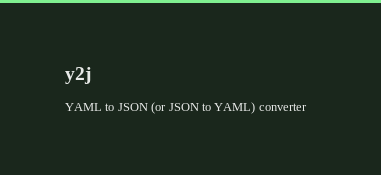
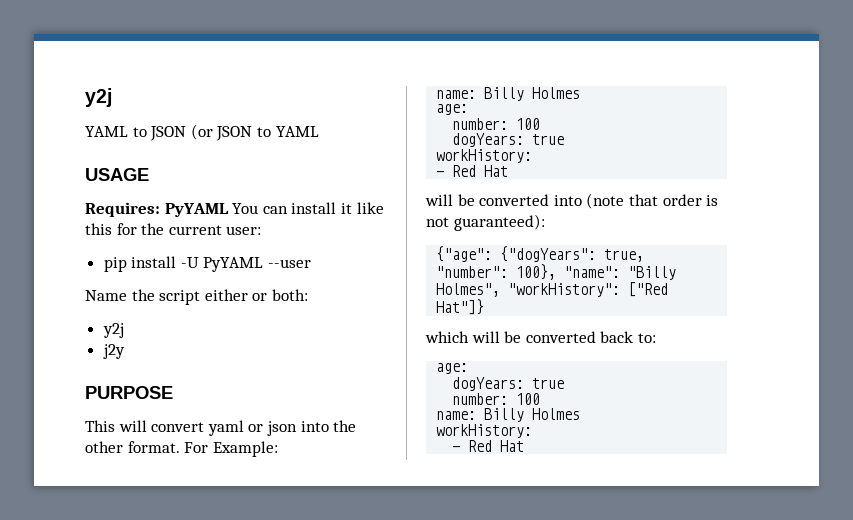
- YAML to JSON (or JSON to YAML) converter
+ YAML to JSON (or JSON to YAML
+ USAGE
+ Requires: PyYAML You can install it like this for the current user:
+ pip install -U PyYAML --user
+ Name the script either or both:
+ y2j
+ j2y
+ PURPOSE
+ This will convert yaml or json into the other format. For Example:
+ name: Billy Holmes
+ age:
+ number: 100
+ dogYears: true
+ workHistory:
+ - Red Hat
+ will be converted into (note that order is not guaranteed):
+ {"age": {"dogYears": true, "number": 100}, "name": "Billy Holmes", "workHistory": ["Red Hat"]}
+ which will be converted back to:
+ age:
+ dogYears: true
+ number: 100
+ name: Billy Holmes
+ workHistory:
+ - Red Hat

